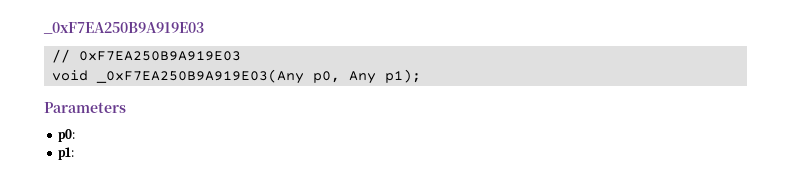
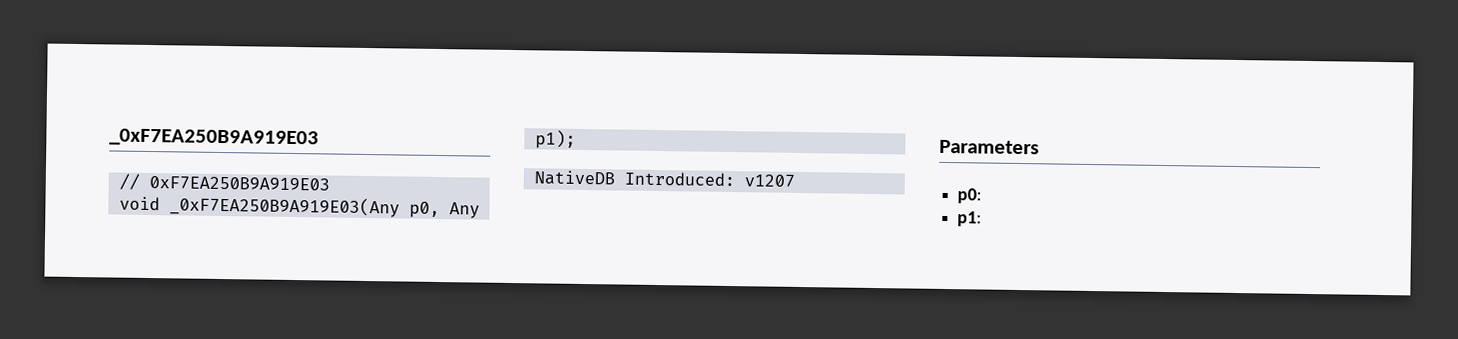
+ NativeDB Introduced: v1207

